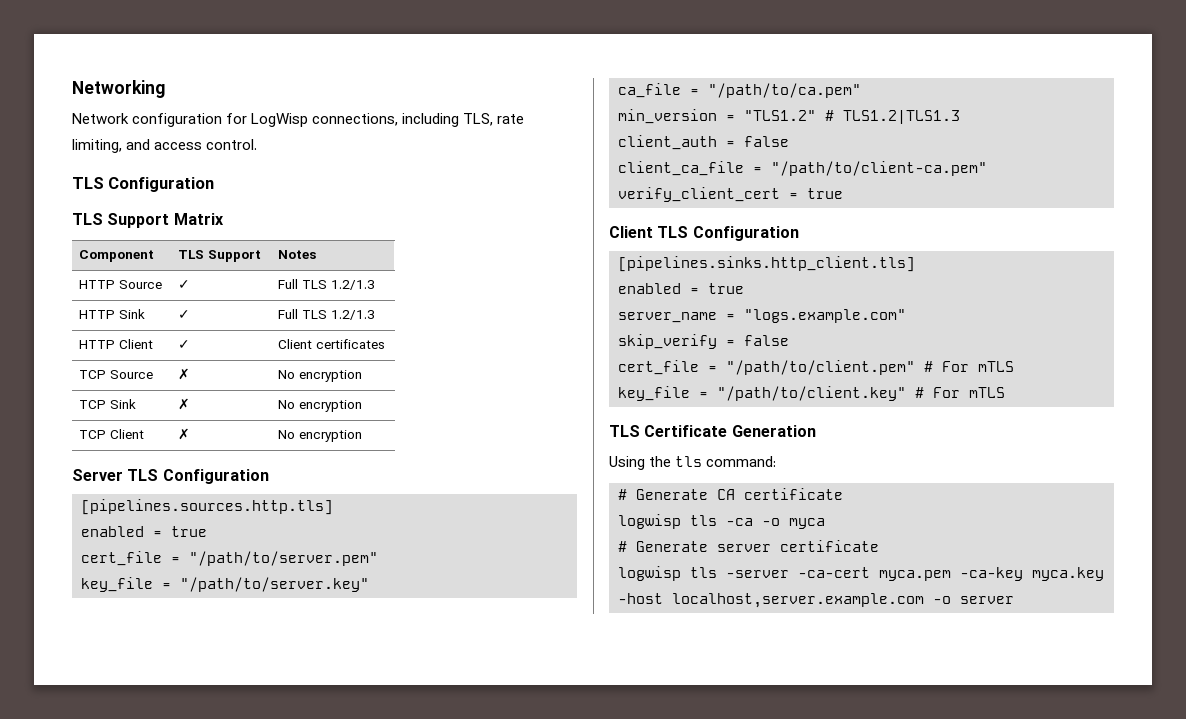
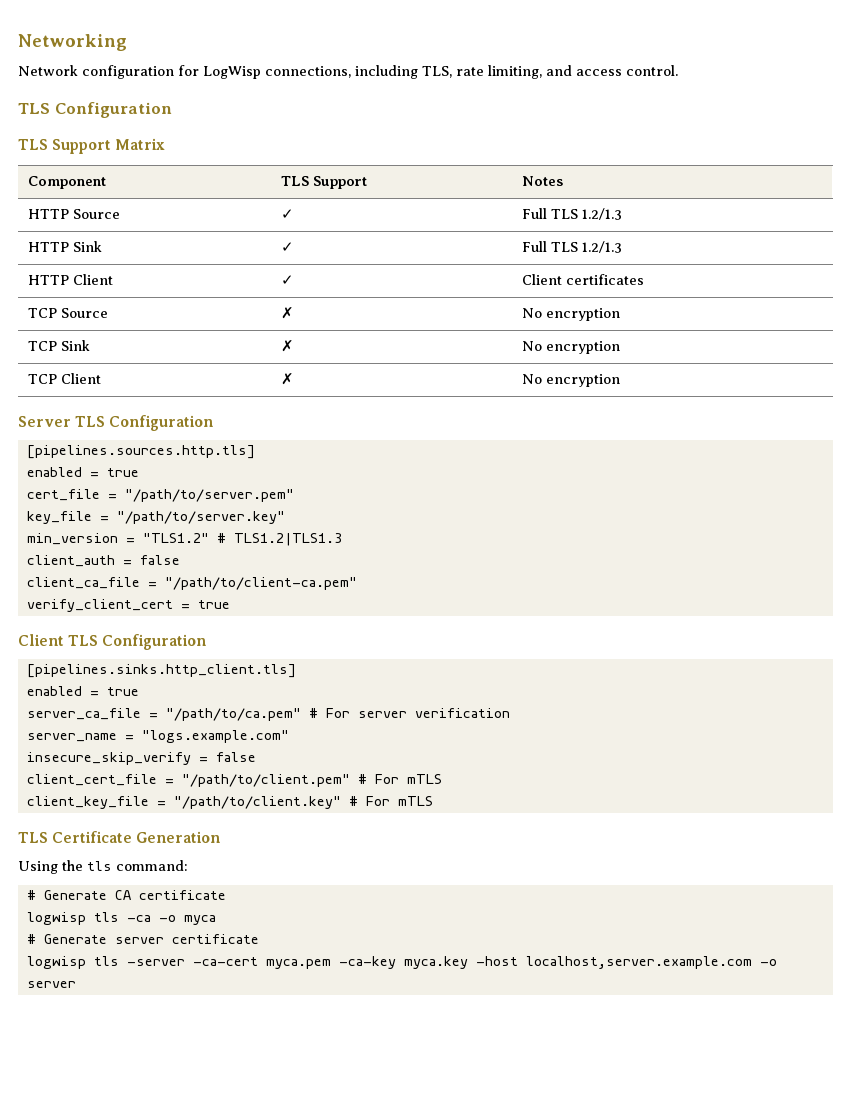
- ca_file = "/path/to/ca.pem"
+ server_ca_file = "/path/to/ca.pem" # For server verification
- skip_verify = false
- cert_file = "/path/to/client.pem" # For mTLS
+ insecure_skip_verify = false
+ client_cert_file = "/path/to/client.pem" # For mTLS
- key_file = "/path/to/client.key" # For mTLS
+ client_key_file = "/path/to/client.key" # For mTLS

